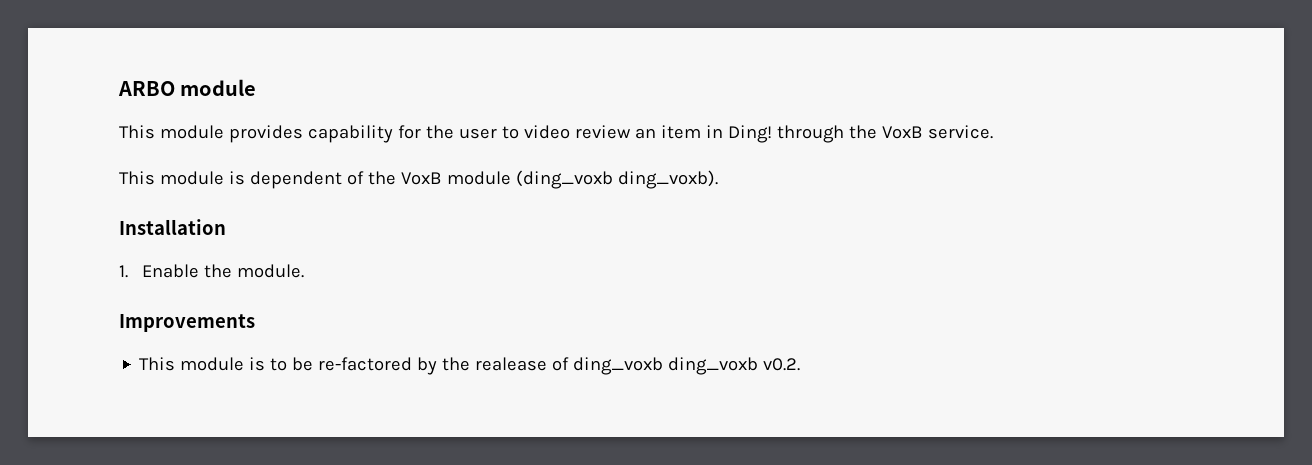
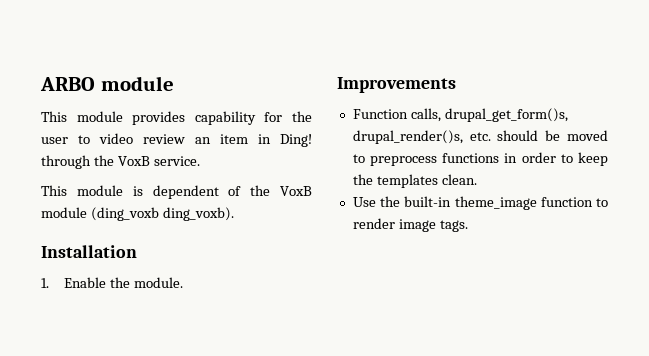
- This module is to be re-factored by the realease of ding_voxb ding_voxb v0.2.
+ Function calls, drupal_get_form()s, drupal_render()s, etc. should be moved to preprocess functions in order to keep the templates clean.
+ Use the built-in theme_image function to render image tags.

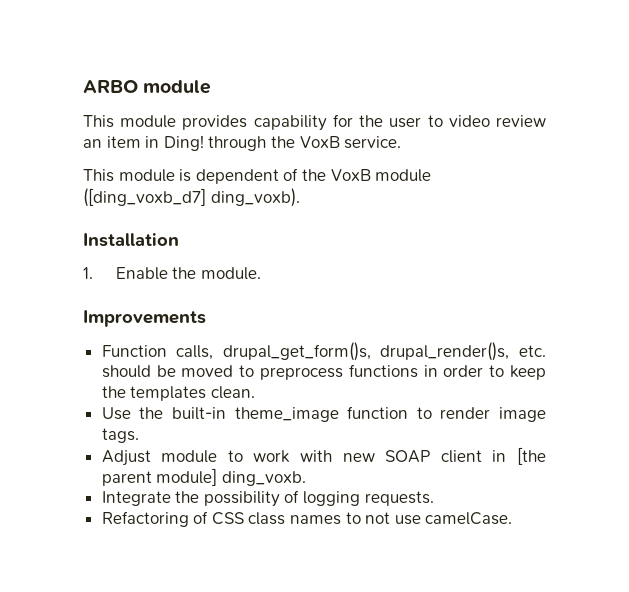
- This module is dependent of the VoxB module (ding_voxb ding_voxb).
+ This module is dependent of the VoxB module ([ding_voxb_d7] ding_voxb).
+ Adjust module to work with new SOAP client in [the parent module] ding_voxb.
+ Integrate the possibility of logging requests.
+ Refactoring of CSS class names to not use camelCase.

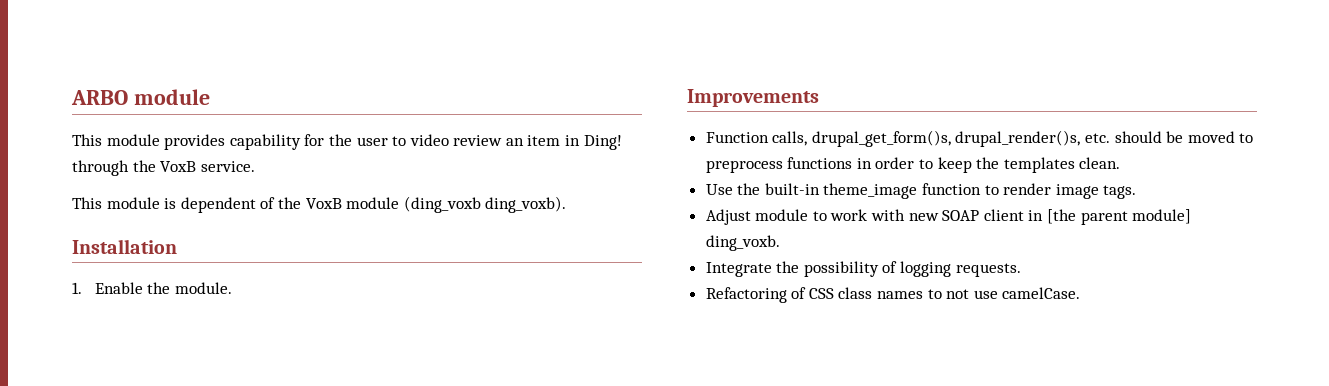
- This module is dependent of the VoxB module ([ding_voxb_d7] ding_voxb).
+ This module is dependent of the VoxB module (ding_voxb ding_voxb).

